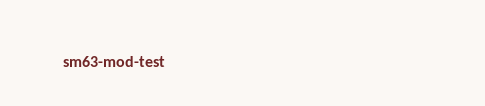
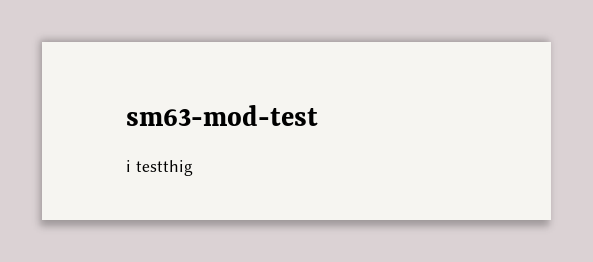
+ i testthig

